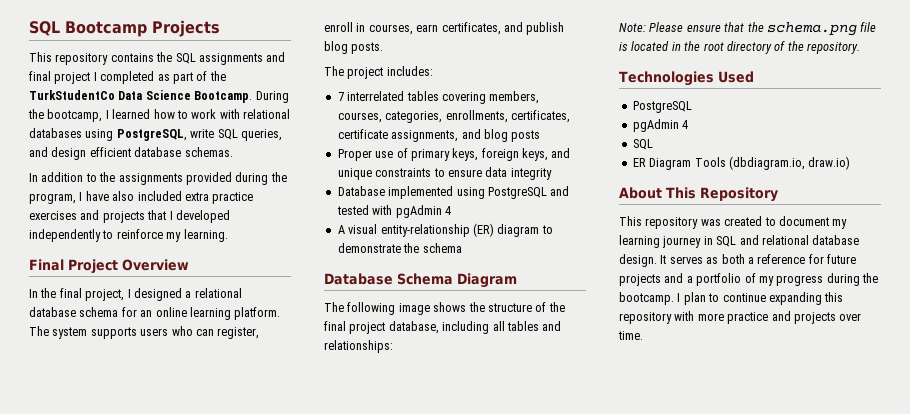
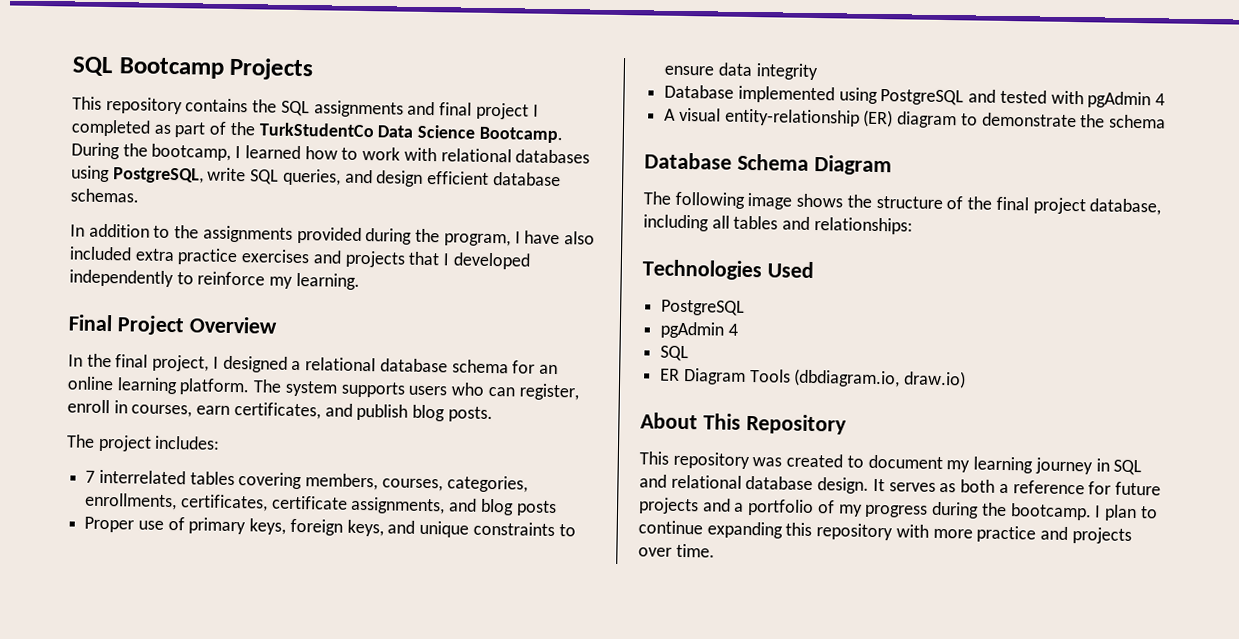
- Note: Please ensure that the schema.png file is located in the root directory of the repository.

